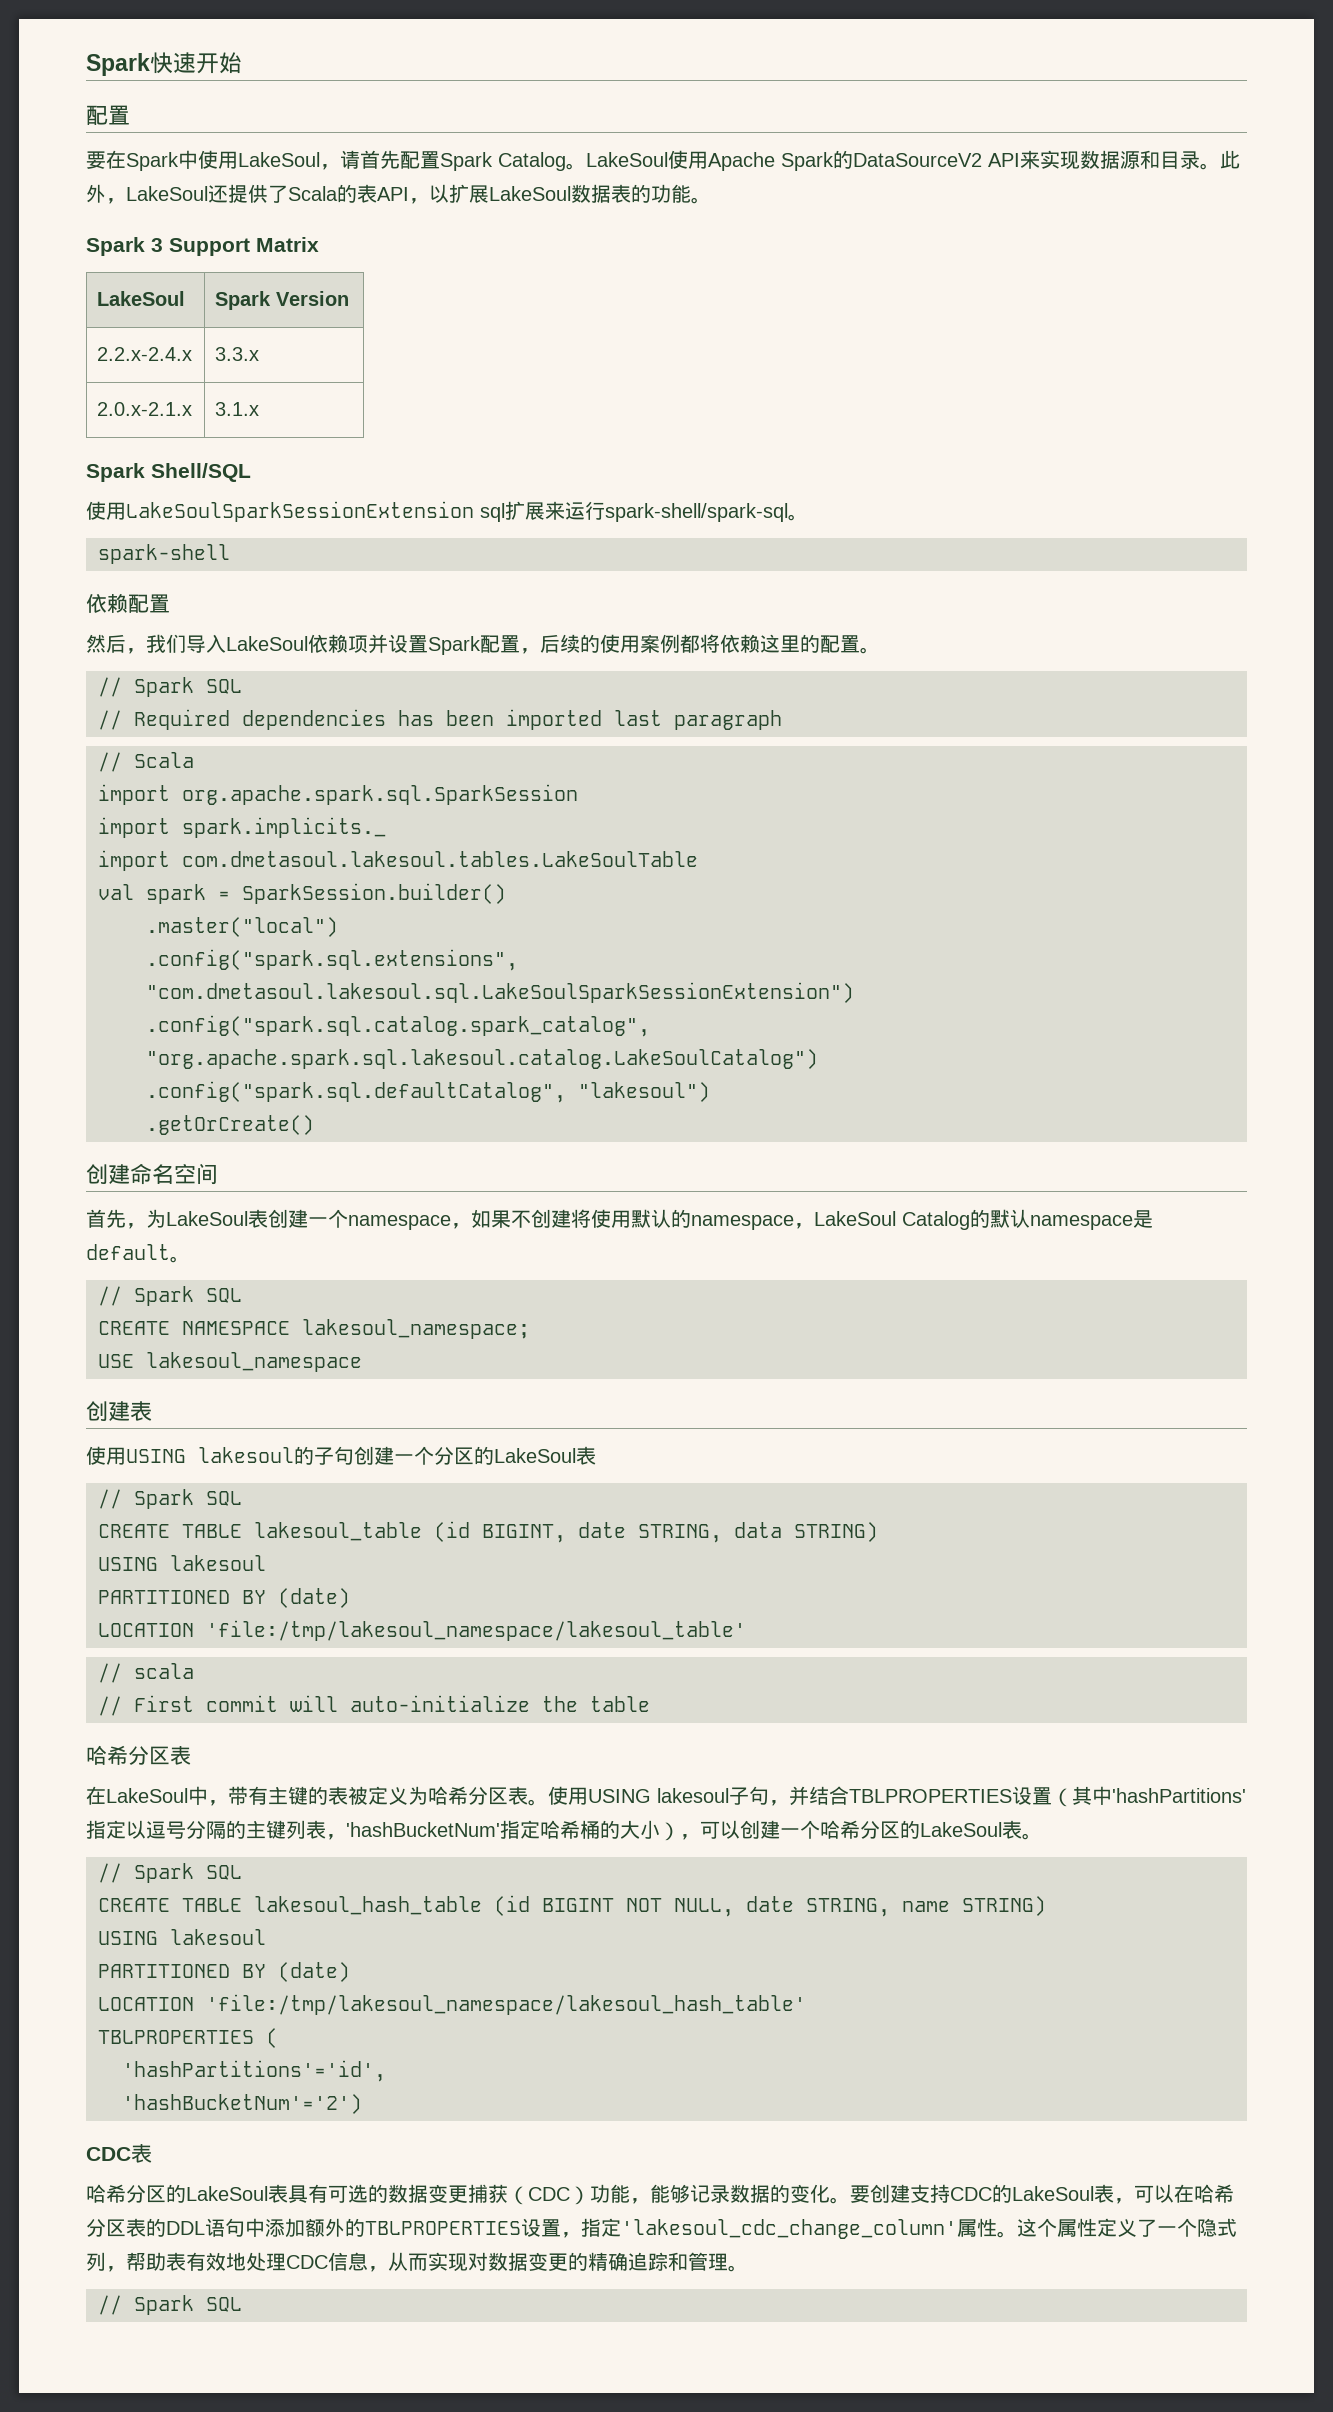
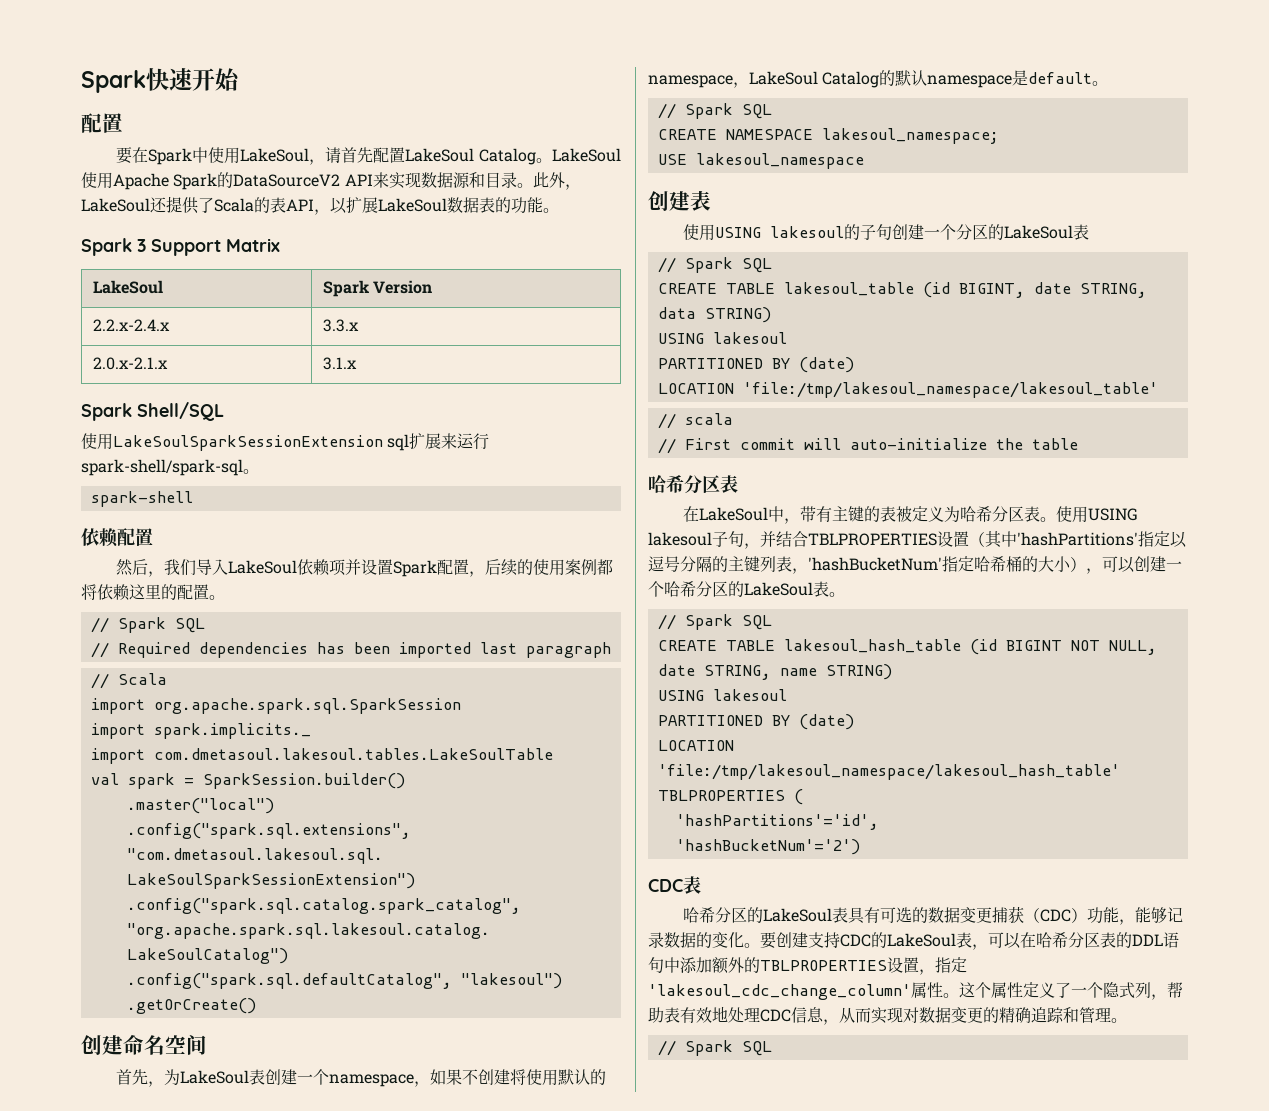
- 要在Spark中使用LakeSoul，请首先配置Spark Catalog。
+ 要在Spark中使用LakeSoul，请首先配置LakeSoul Catalog。

